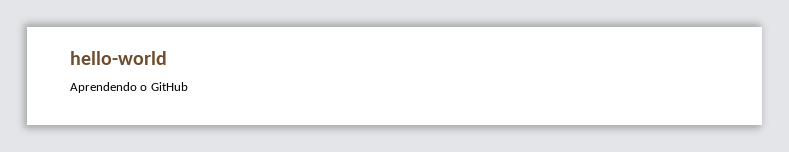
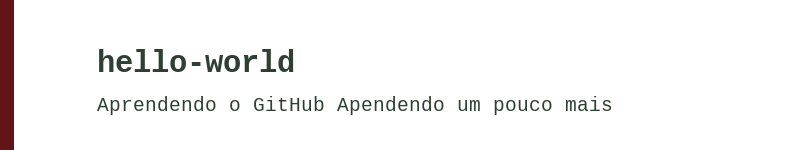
- Aprendendo o GitHub
+ Aprendendo o GitHub Apendendo um pouco mais

